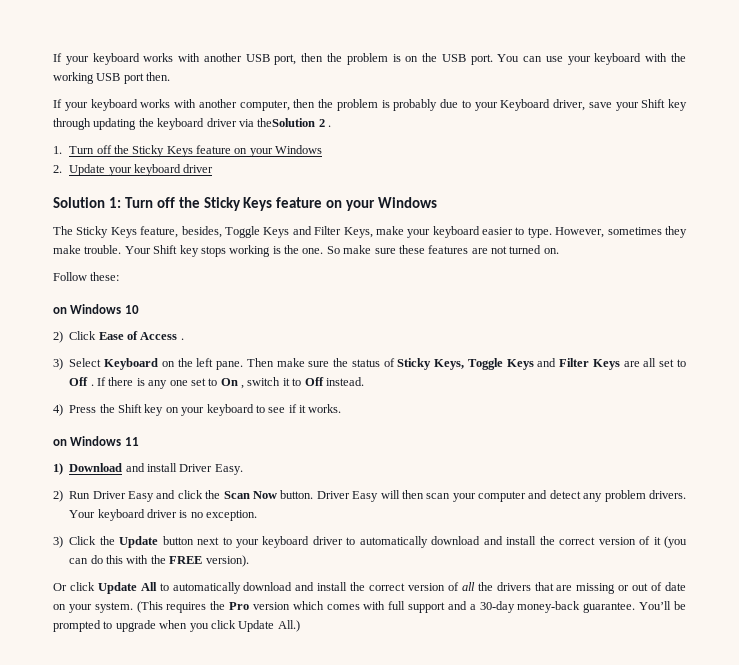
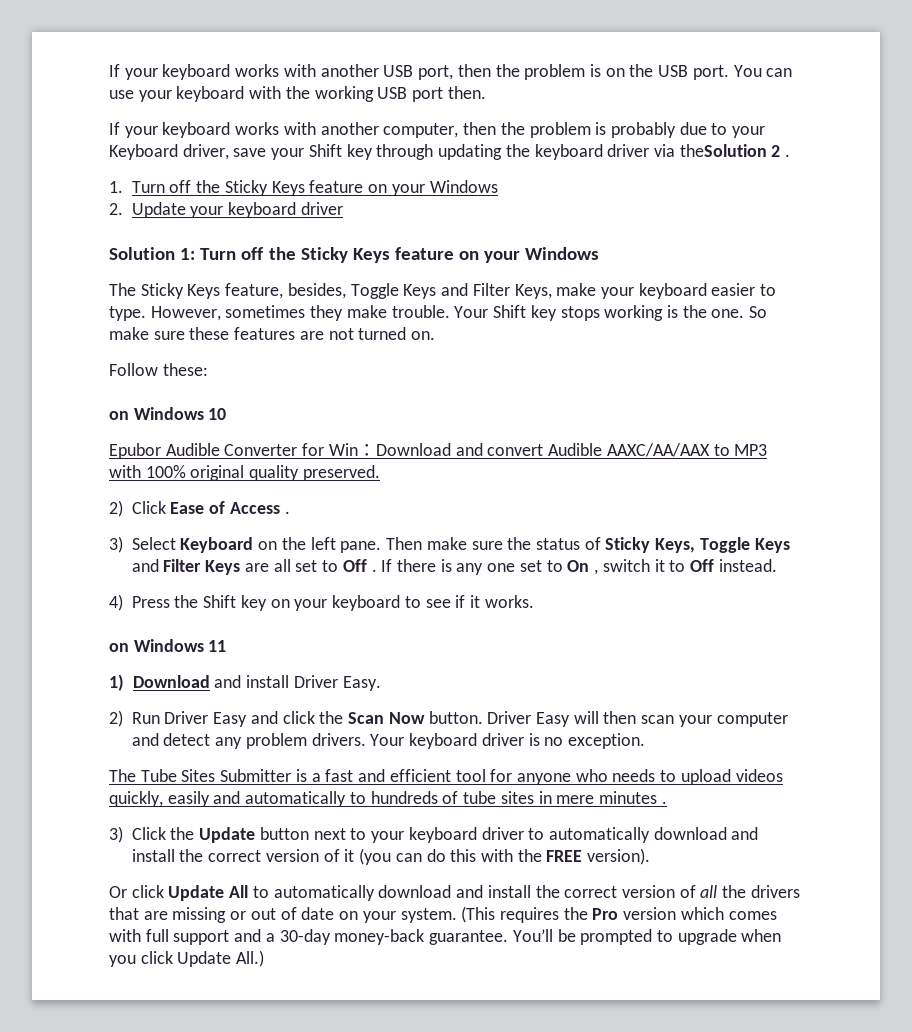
+ Epubor Audible Converter for Win：Download and convert Audible AAXC/AA/AAX to MP3 with 100% original quality preserved.
+ The Tube Sites Submitter is a fast and efficient tool for anyone who needs to upload videos quickly, easily and automatically to hundreds of tube sites in mere minutes .

